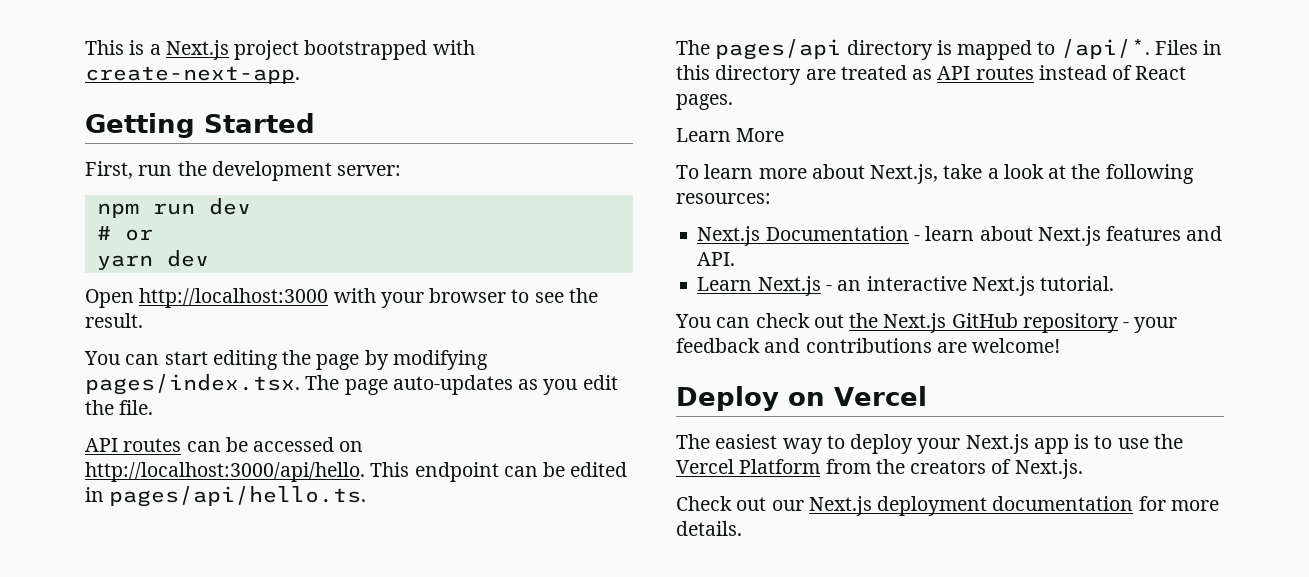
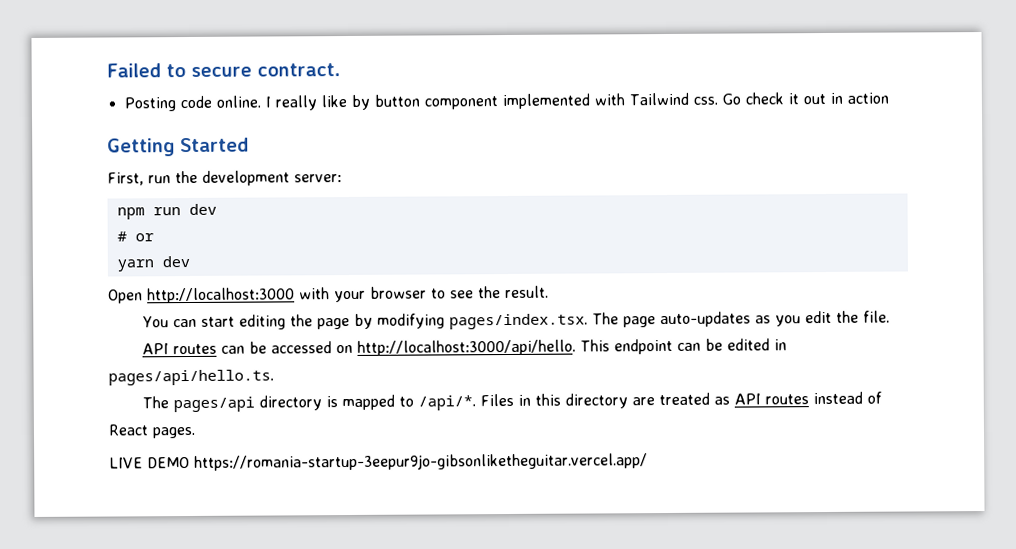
- This is a Next.js project bootstrapped with create-next-app.
+ Failed to secure contract.
+ Posting code online. I really like by button component implemented with Tailwind css. Go check it out in action
- Learn More
- To learn more about Next.js, take a look at the following resources:
- Next.js Documentation - learn about Next.js features and API.
- Learn Next.js - an interactive Next.js tutorial.
- You can check out the Next.js GitHub repository - your feedback and contributions are welcome!
- Deploy on Vercel
- The easiest way to deploy your Next.js app is to use the Vercel Platform from the creators of Next.js.
- Check out our Next.js deployment documentation for more details.
+ LIVE DEMO https://romania-startup-3eepur9jo-gibsonliketheguitar.vercel.app/

